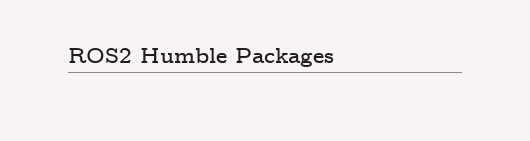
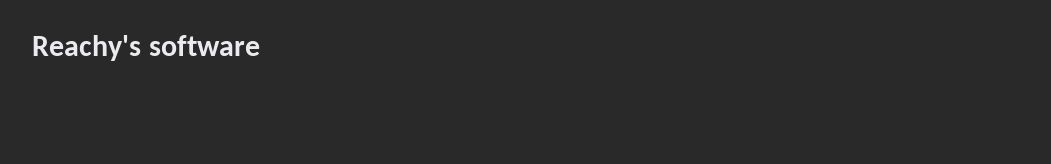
- ROS2 Humble Packages
+ Reachy's software

